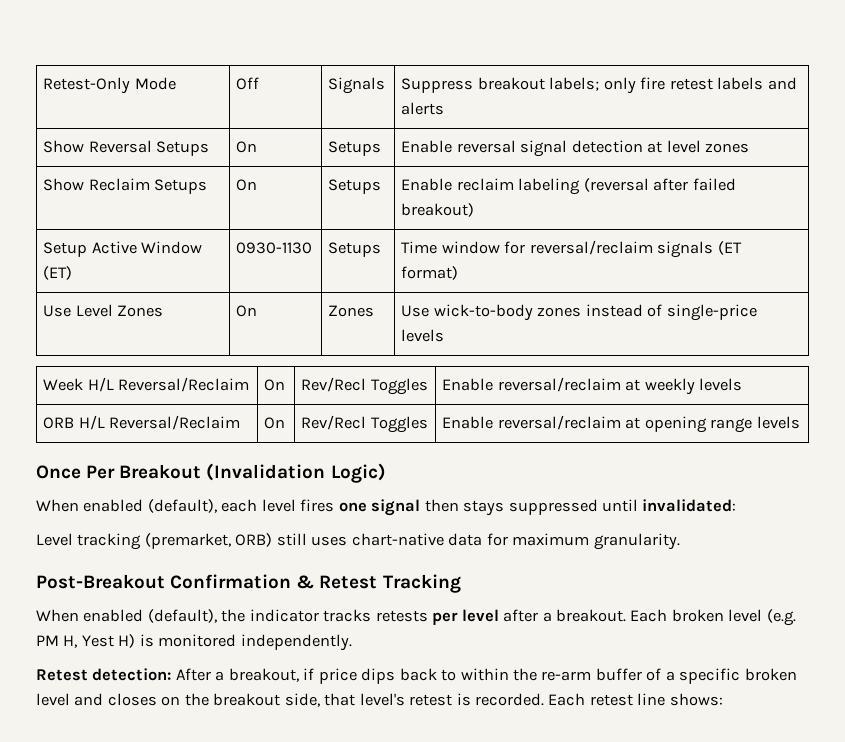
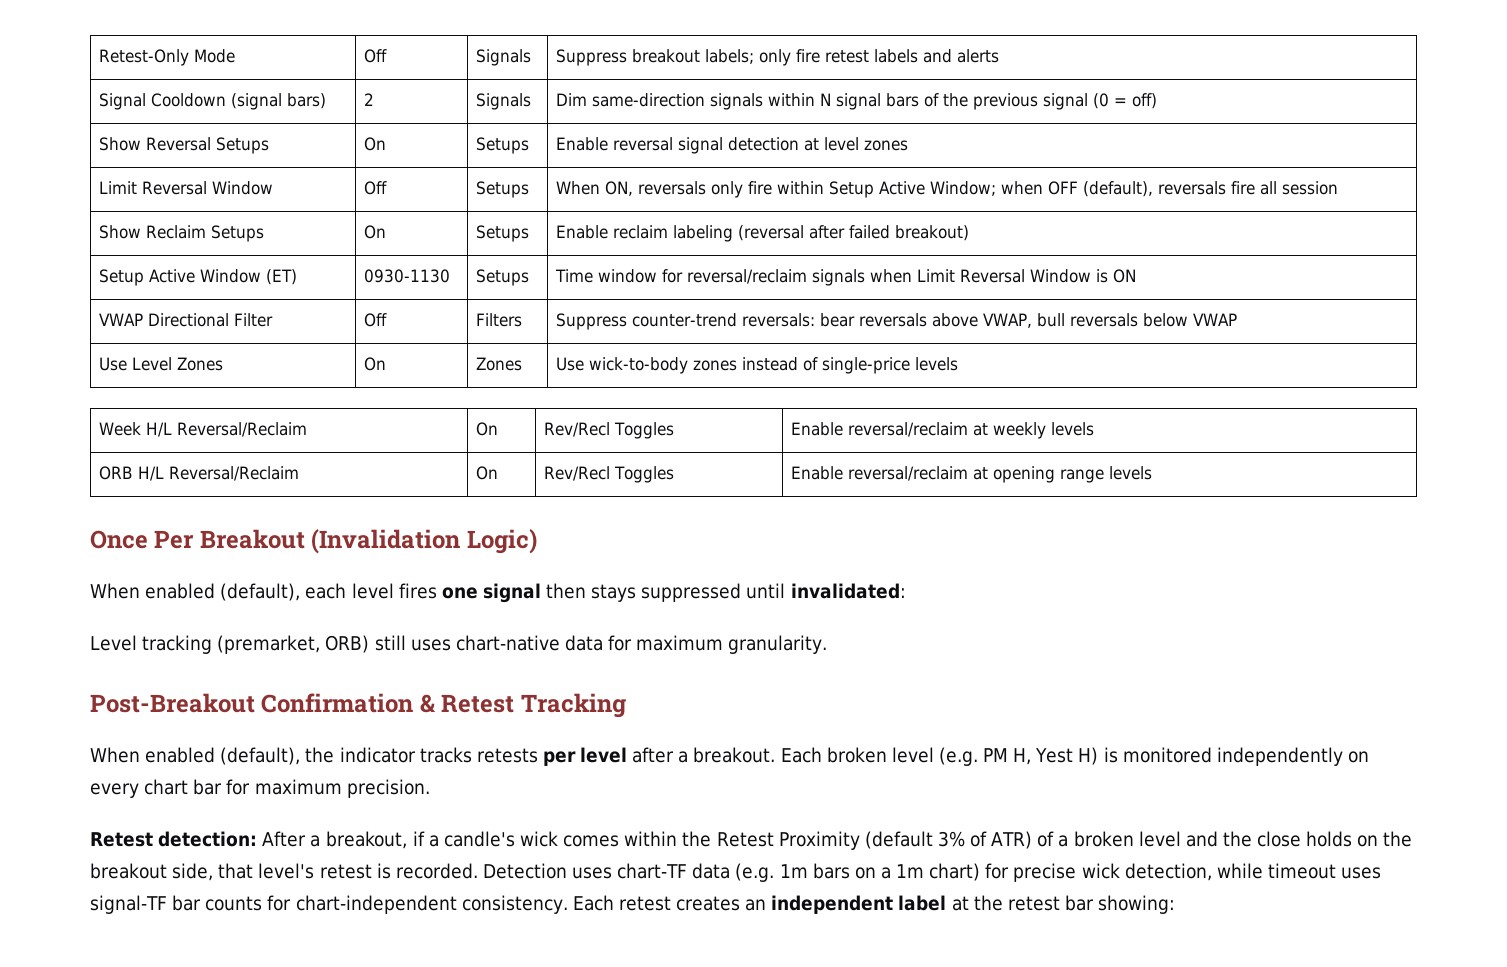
+ Signal Cooldown (signal bars) | 2 | Signals | Dim same-direction signals within N signal bars of the previous signal (0 = off)
+ Limit Reversal Window | Off | Setups | When ON, reversals only fire within Setup Active Window; when OFF (default), reversals fire all session
- Setup Active Window (ET) | 0930-1130 | Setups | Time window for reversal/reclaim signals (ET format)
+ Setup Active Window (ET) | 0930-1130 | Setups | Time window for reversal/reclaim signals when Limit Reversal Window is ON
+ VWAP Directional Filter | Off | Filters | Suppress counter-trend reversals: bear reversals above VWAP, bull reversals below VWAP
- Each broken level (e.g. PM H, Yest H) is monitored independently.
+ Each broken level (e.g. PM H, Yest H) is monitored independently on every chart bar for maximum precision.
- Retest detection: After a breakout, if price dips back to within the re-arm buffer of a specific broken level and closes on the breakout side, that level's retest is recorded.
+ Retest detection: After a breakout, if a candle's wick comes within the Retest Proximity (default 3% of ATR) of a broken level and the close holds on the breakout side, that level's retest is recorded.
- Each retest line shows:
+ Detection uses chart-TF data (e.g. 1m bars on a 1m chart) for precise wick detection, while timeout uses signal-TF bar counts for chart-independent consistency. Each retest creates an independent label at the retest bar showing:

